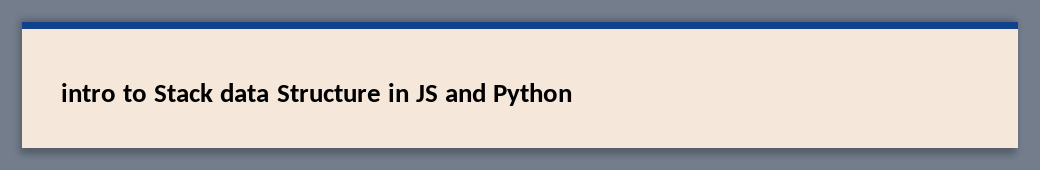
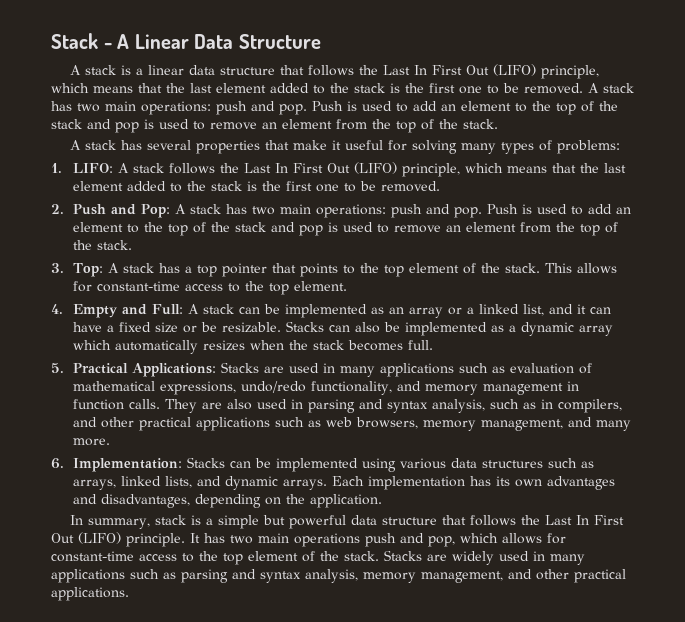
- intro to Stack data Structure in JS and Python
+ Stack - A Linear Data Structure
+ A stack is a linear data structure that follows the Last In First Out (LIFO) principle, which means that the last element added to the stack is the first one to be removed. A stack has two main operations: push and pop. Push is used to add an element to the top of the stack and pop is used to remove an element from the top of the stack.
+ A stack has several properties that make it useful for solving many types of problems:
+ 1. LIFO: A stack follows the Last In First Out (LIFO) principle, which means that the last element added to the stack is the first one to be removed.
+ 2. Push and Pop: A stack has two main operations: push and pop. Push is used to add an element to the top of the stack and pop is used to remove an element from the top of the stack.
+ 3. Top: A stack has a top pointer that points to the top element of the stack. This allows for constant-time access to the top element.
+ 4. Empty and Full: A stack can be implemented as an array or a linked list, and it can have a fixed size or be resizable. Stacks can also be implemented as a dynamic array which automatically resizes when the stack becomes full.
+ 5. Practical Applications: Stacks are used in many applications such as evaluation of mathematical expressions, undo/redo functionality, and memory management in function calls. They are also used in parsing and syntax analysis, such as in compilers, and other practical applications such as web browsers, memory management, and many more.
+ 6. Implementation: Stacks can be implemented using various data structures such as arrays, linked lists, and dynamic arrays. Each implementation has its own advantages and disadvantages, depending on the application.
+ In summary, stack is a simple but powerful data structure that follows the Last In First Out (LIFO) principle. It has two main operations push and pop, which allows for constant-time access to the top element of the stack. Stacks are widely used in many applications such as parsing and syntax analysis, memory management, and other practical applications.

